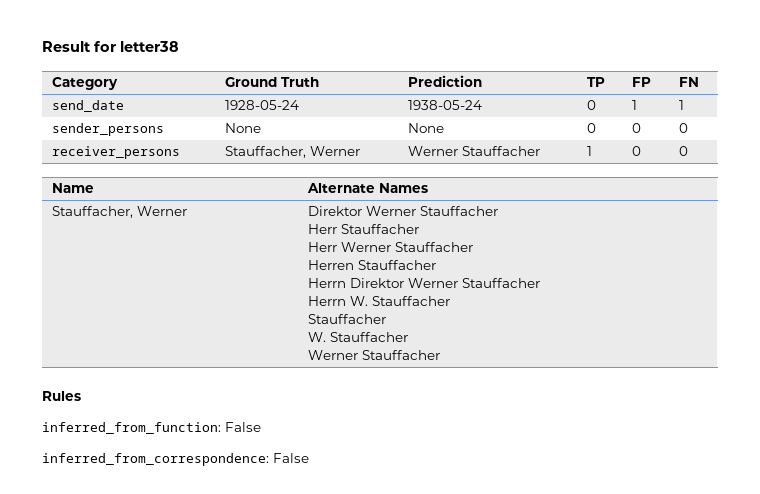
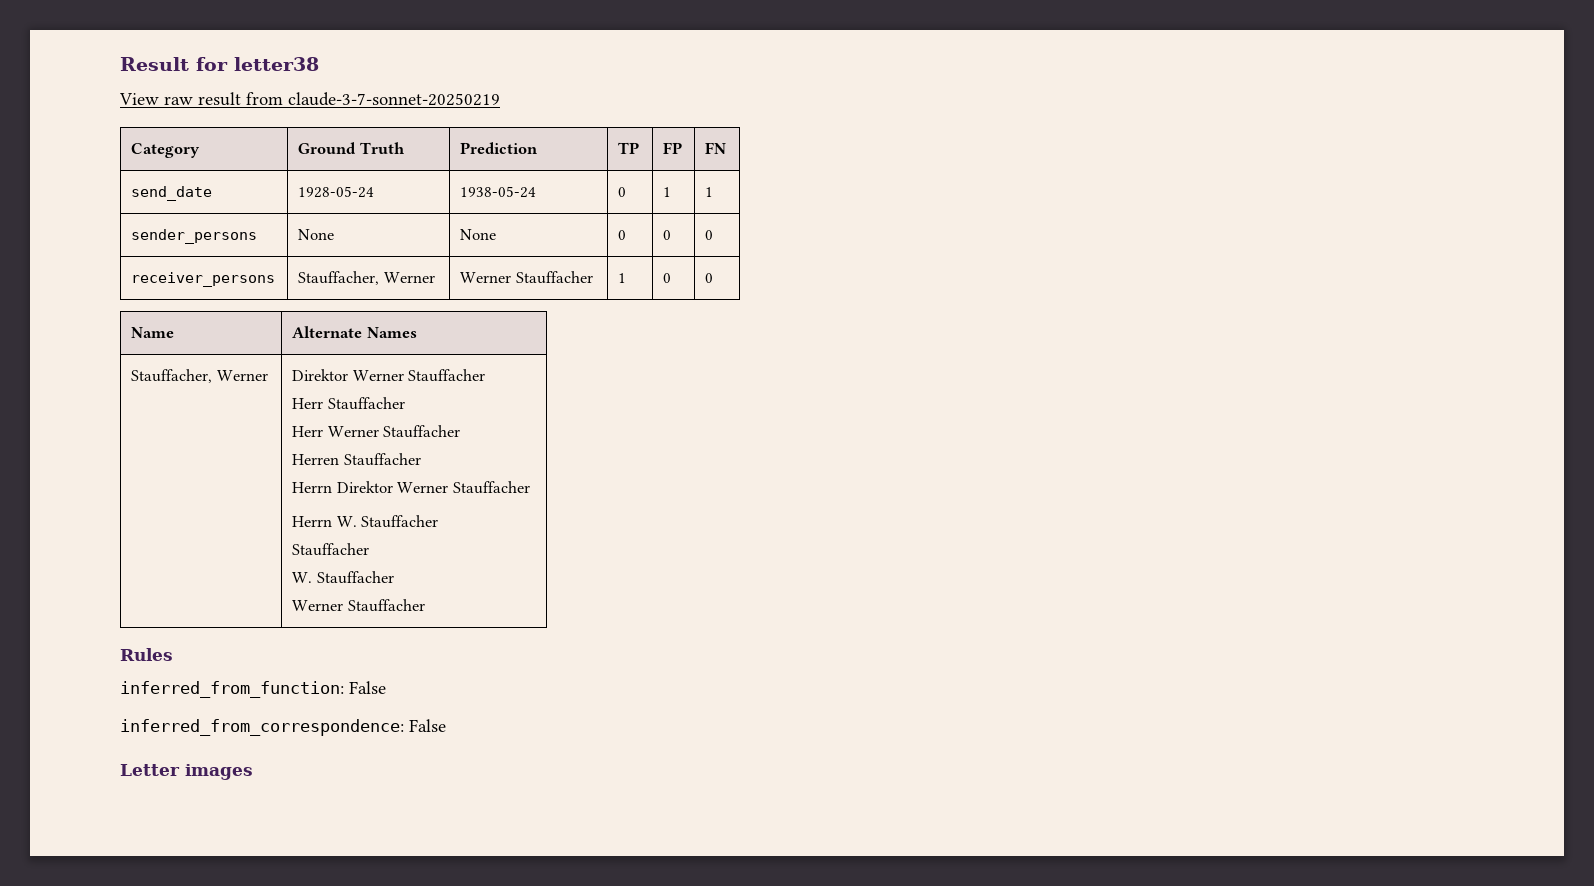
+ View raw result from claude-3-7-sonnet-20250219
+ Letter images

